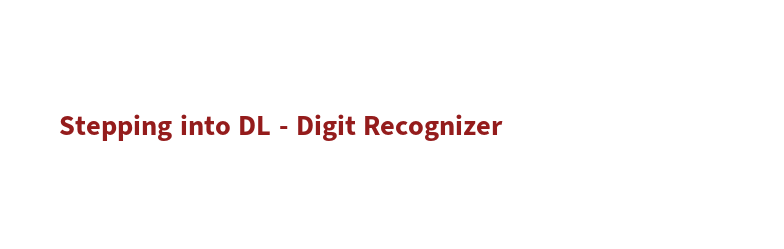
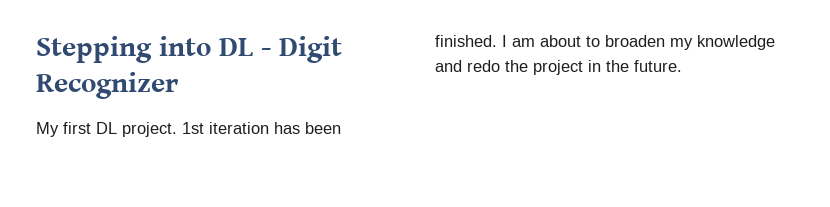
+ My first DL project. 1st iteration has been finished. I am about to broaden my knowledge and redo the project in the future.

